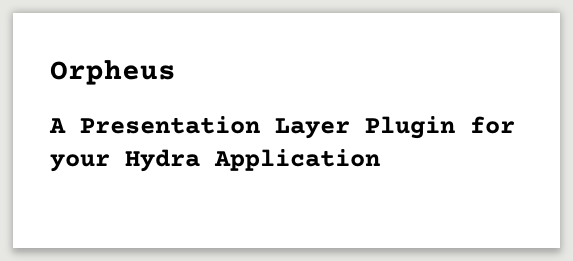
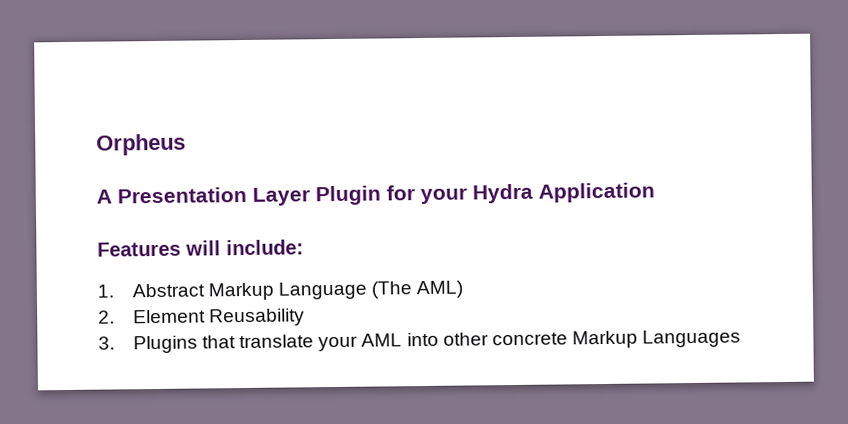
+ Features will include:
+ 1. Abstract Markup Language (The AML)
+ 2. Element Reusability
+ 3. Plugins that translate your AML into other concrete Markup Languages

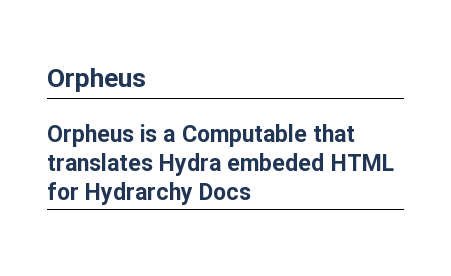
- A Presentation Layer Plugin for your Hydra Application
- Features will include:
- 1. Abstract Markup Language (The AML)
- 2. Element Reusability
- 3. Plugins that translate your AML into other concrete Markup Languages
+ Orpheus is a Computable that translates Hydra embeded HTML for Hydrarchy Docs

